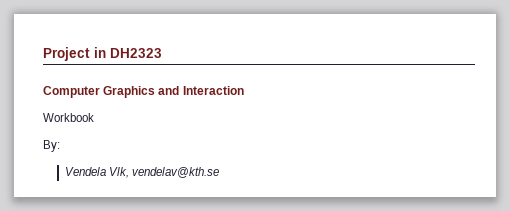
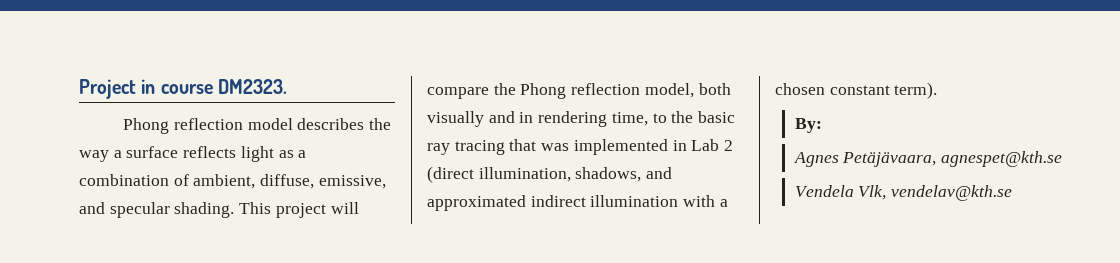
- Project in DH2323
- Computer Graphics and Interaction
- Workbook
+ Project in course DM2323.
+ Phong reflection model describes the way a surface reflects light as a combination of ambient, diffuse, emissive, and specular shading. This project will compare the Phong reflection model, both visually and in rendering time, to the basic ray tracing that was implemented in Lab 2 (direct illumination, shadows, and approximated indirect illumination with a chosen constant term).
  By:
+ Agnes Petäjävaara, agnespet@kth.se

